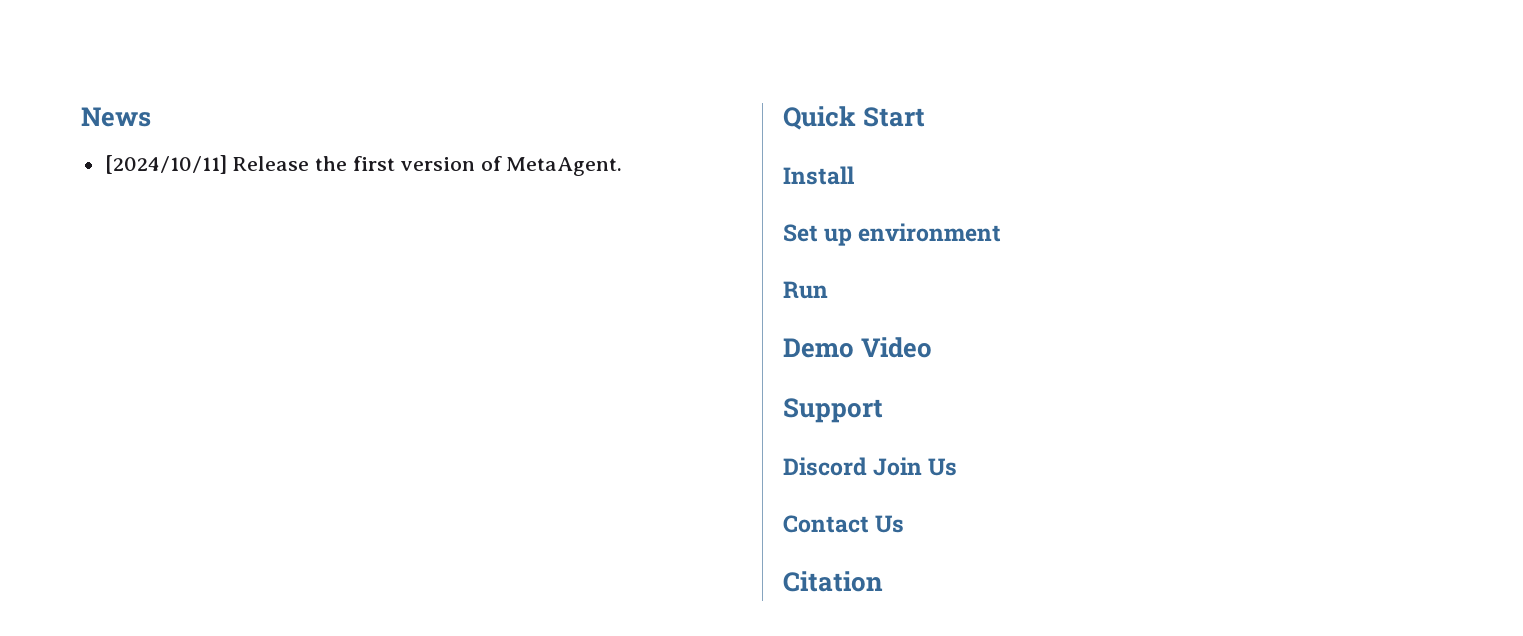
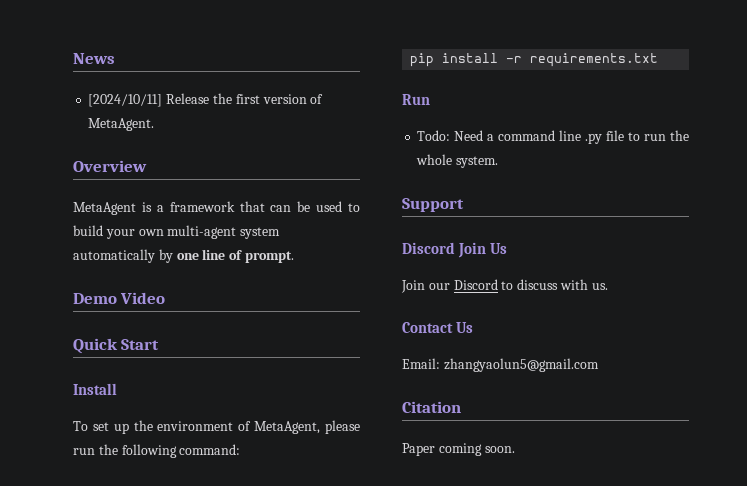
+ Overview
+ MetaAgent is a framework that can be used to build your own multi-agent system automatically by one line of prompt.
+ Demo Video
  Quick Start
  Install
- Set up environment
+ To set up the environment of MetaAgent, please run the following command:
+ pip install -r requirements.txt
  Run
- Demo Video
+ Todo: Need a command line .py file to run the whole system.
  Support
  Discord Join Us
+ Join our Discord to discuss with us.
+ Email: zhangyaolun5@gmail.com
+ Paper coming soon.

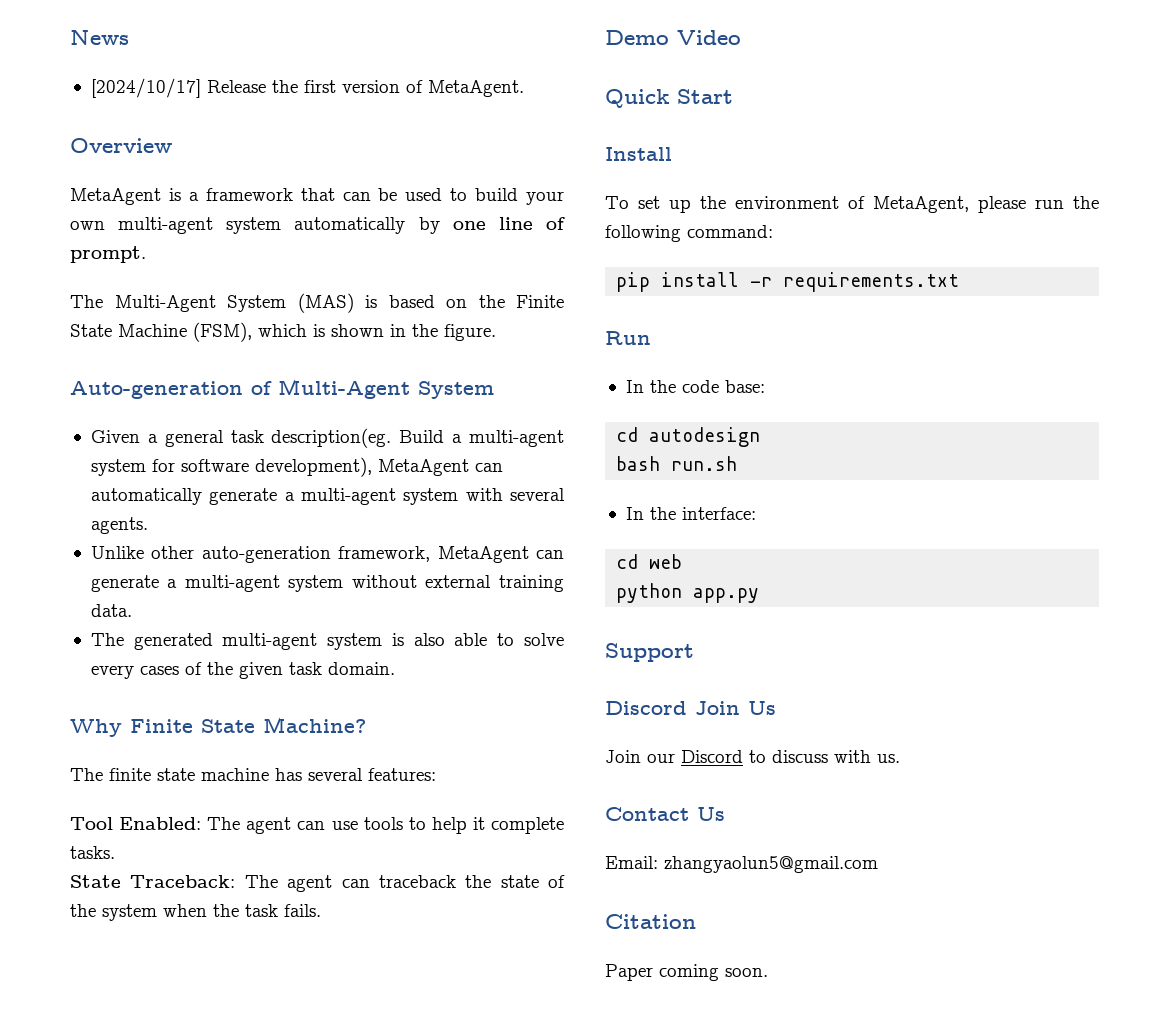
- [2024/10/11] Release the first version of MetaAgent.
+ [2024/10/17] Release the first version of MetaAgent.
+ The Multi-Agent System (MAS) is based on the Finite State Machine (FSM), which is shown in the figure.
+ Auto-generation of Multi-Agent System
+ Given a general task description(eg. Build a multi-agent system for software development), MetaAgent can automatically generate a multi-agent system with several agents.
+ Unlike other auto-generation framework, MetaAgent can generate a multi-agent system without external training data.
+ The generated multi-agent system is also able to solve every cases of the given task domain.
+ Why Finite State Machine?
+ The finite state machine has several features:
+ Tool Enabled: The agent can use tools to help it complete tasks.
+ State Traceback: The agent can traceback the state of the system when the task fails.
- Todo: Need a command line .py file to run the whole system.
+ In the code base:
+ cd autodesign
+ bash run.sh
+ In the interface:
+ cd web
+ python app.py

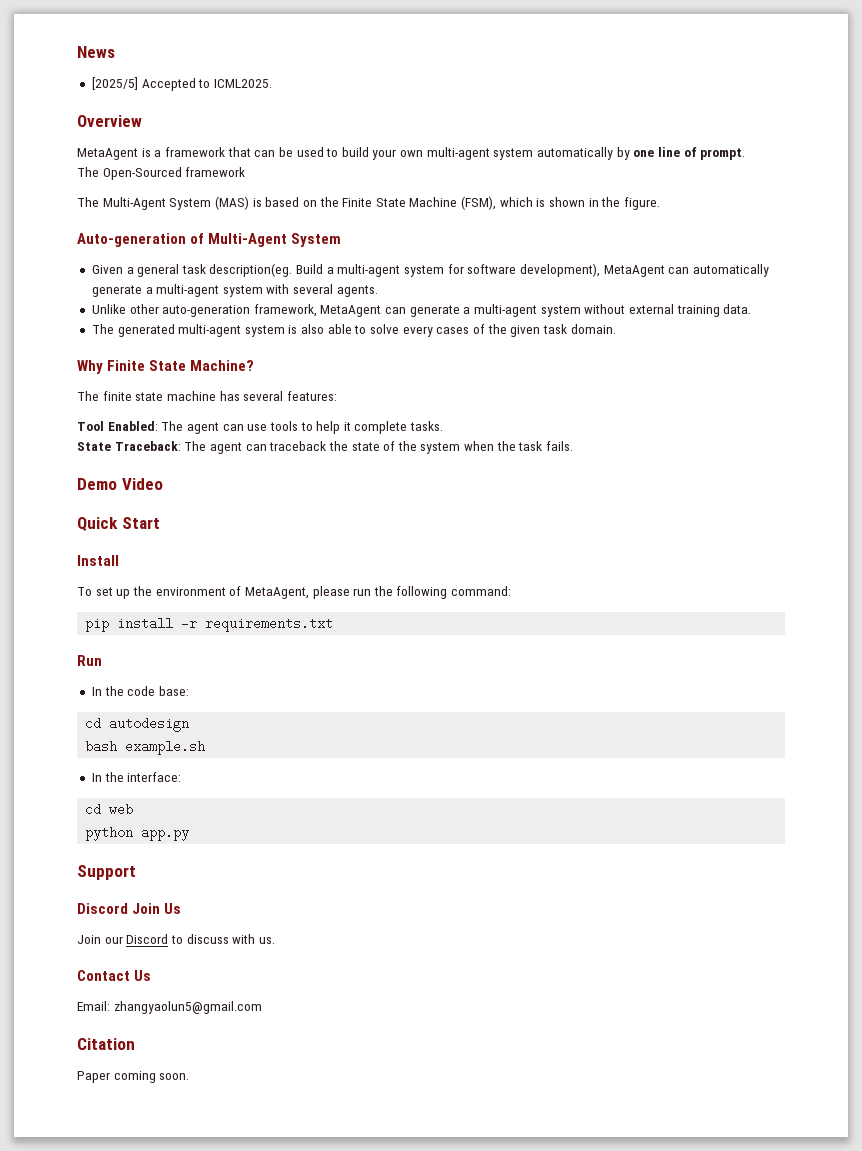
- [2024/10/17] Release the first version of MetaAgent.
+ [2025/5] Accepted to ICML2025.
+ The Open-Sourced framework
- bash run.sh
+ bash example.sh

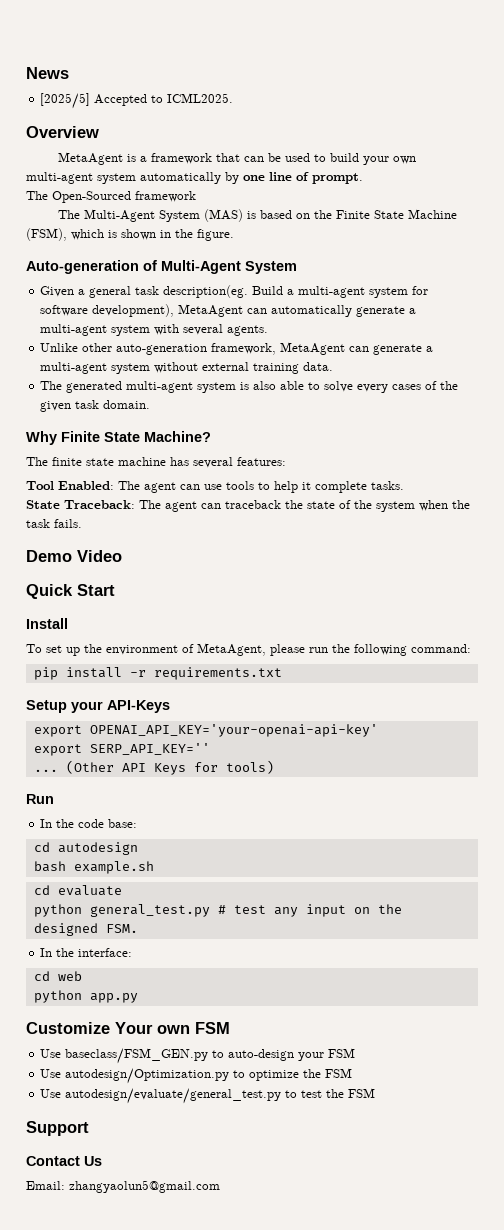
+ Setup your API-Keys
+ export OPENAI_API_KEY='your-openai-api-key'
+ export SERP_API_KEY=''
+ ... (Other API Keys for tools)
+ cd evaluate
+ python general_test.py # test any input on the designed FSM.
+ Customize Your own FSM
+ Use baseclass/FSM_GEN.py to auto-design your FSM
+ Use autodesign/Optimization.py to optimize the FSM
+ Use autodesign/evaluate/general_test.py to test the FSM
  Support
- Discord Join Us
- Join our Discord to discuss with us.
- Citation
- Paper coming soon.

